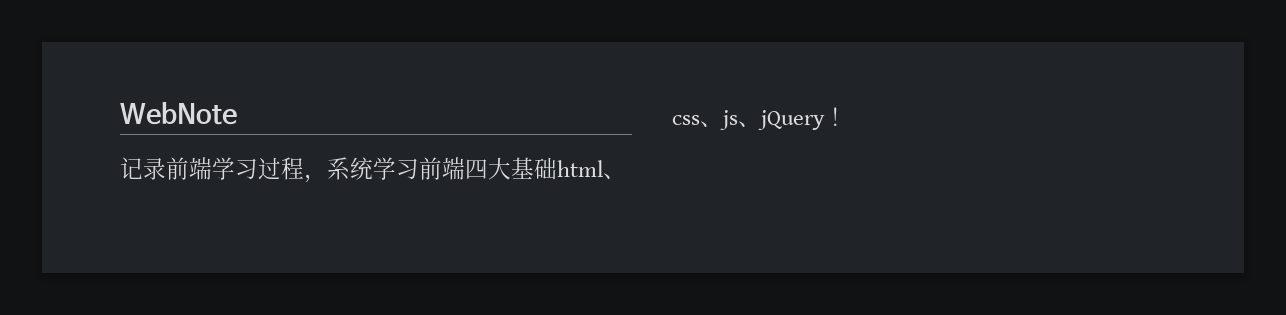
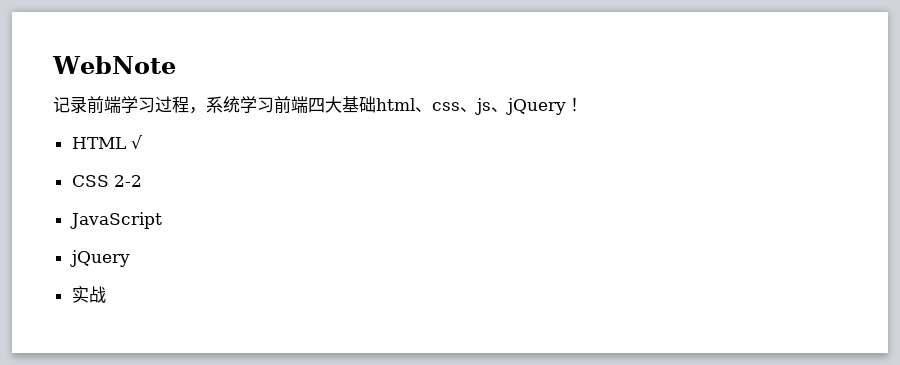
+ HTML √
+ CSS 2-2
+ JavaScript
+ jQuery
+ 实战

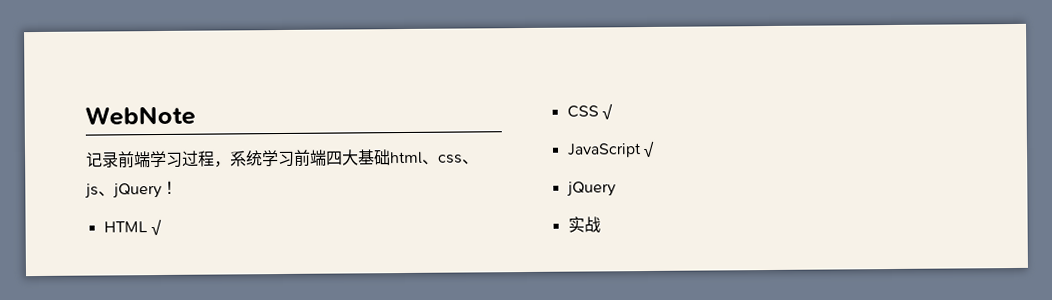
- CSS 2-2
+ CSS √
- JavaScript
+ JavaScript √

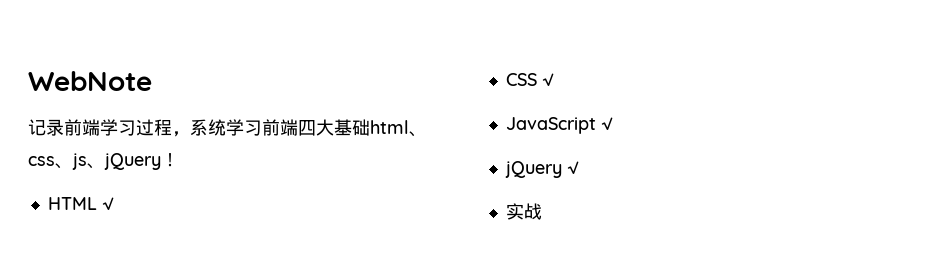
  JavaScript √
- jQuery
+ jQuery √

